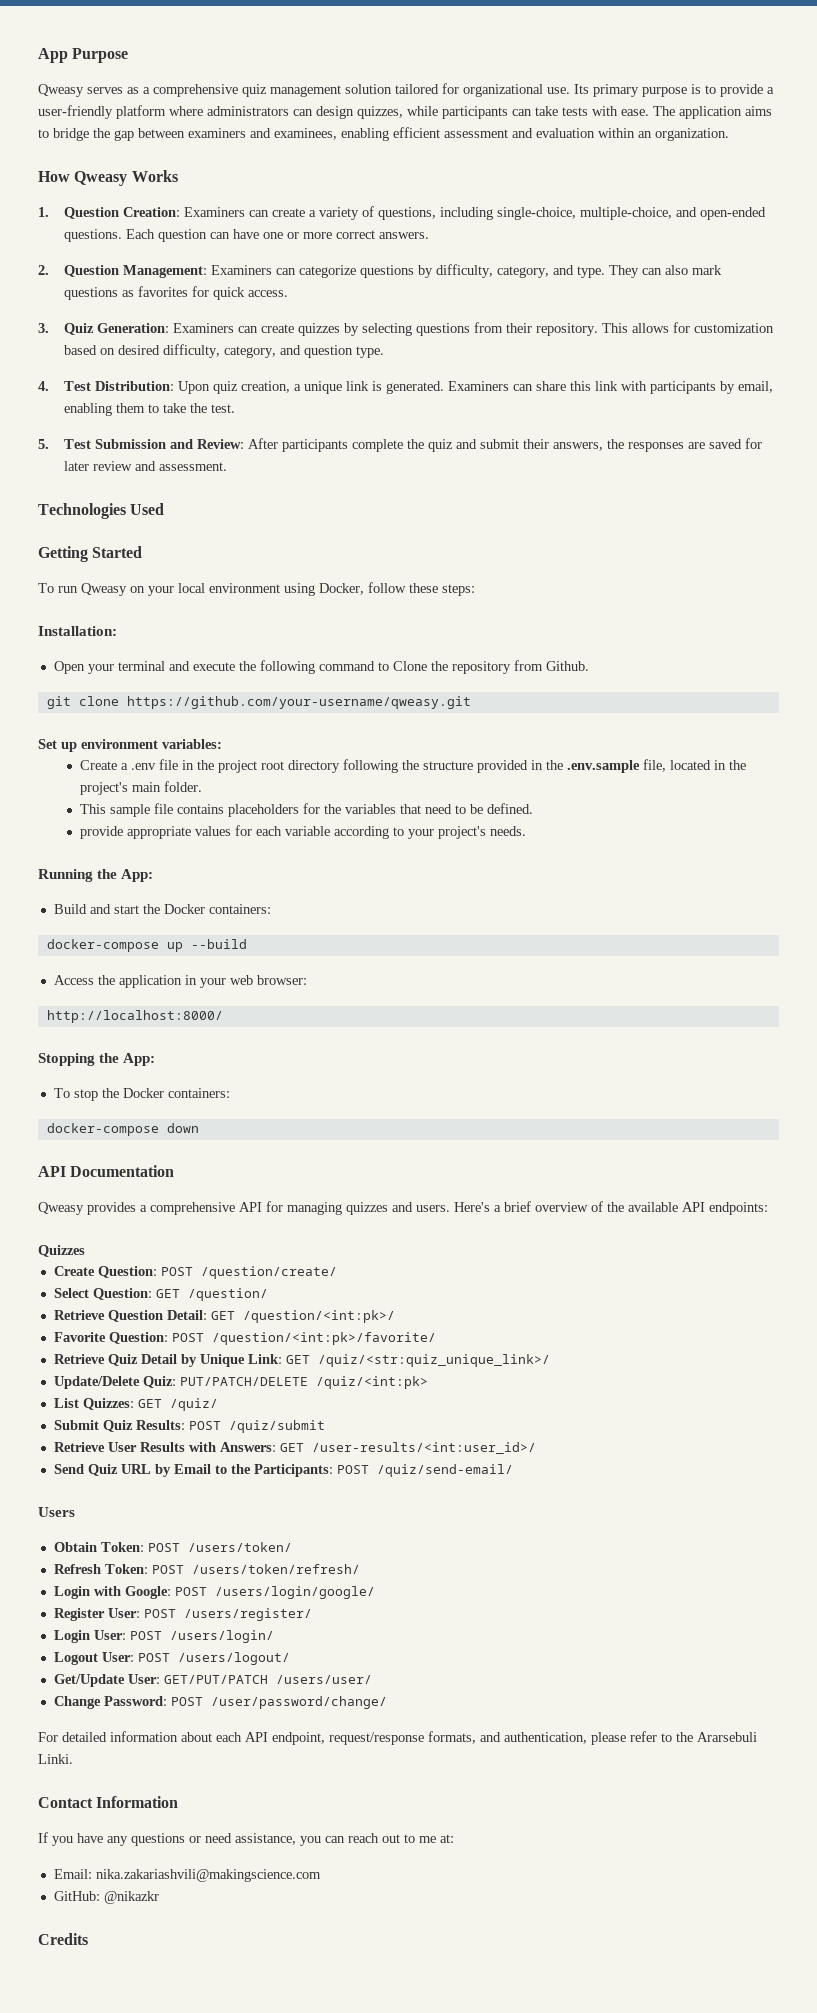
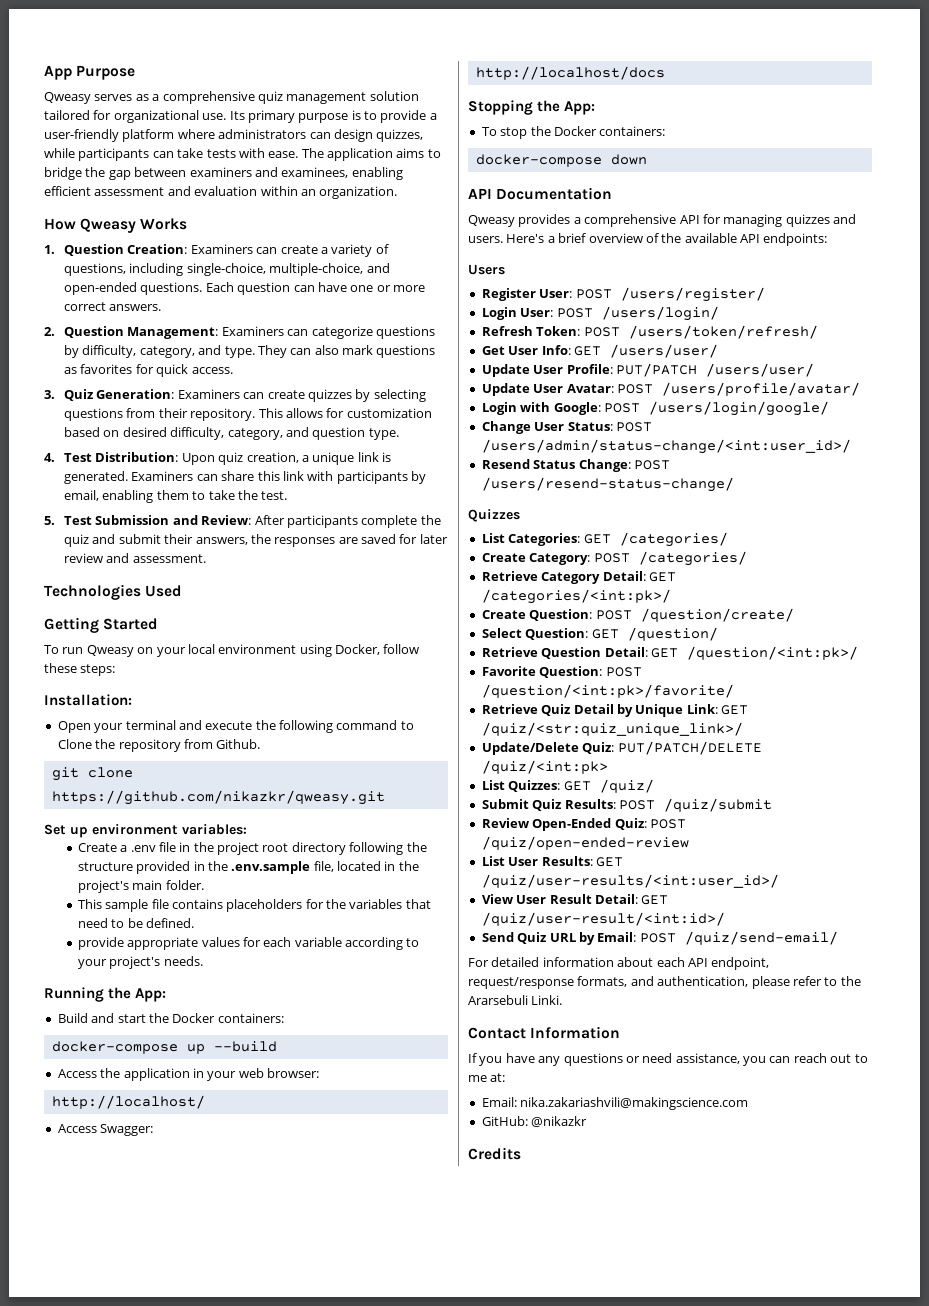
- git clone https://github.com/your-username/qweasy.git
+ git clone https://github.com/nikazkr/qweasy.git
- http://localhost:8000/
+ http://localhost/
+ Access Swagger:
+ http://localhost/docs
+ Users
+ Register User: POST /users/register/
+ Login User: POST /users/login/
+ Refresh Token: POST /users/token/refresh/
+ Get User Info: GET /users/user/
+ Update User Profile: PUT/PATCH /users/user/
+ Update User Avatar: POST /users/profile/avatar/
+ Login with Google: POST /users/login/google/
+ Change User Status: POST /users/admin/status-change/<int:user_id>/
+ Resend Status Change: POST /users/resend-status-change/
  Quizzes
+ List Categories: GET /categories/
+ Create Category: POST /categories/
+ Retrieve Category Detail: GET /categories/<int:pk>/
- Retrieve User Results with Answers: GET /user-results/<int:user_id>/
- Send Quiz URL by Email to the Participants: POST /quiz/send-email/
- Users
- Obtain Token: POST /users/token/
- Refresh Token: POST /users/token/refresh/
- Login with Google: POST /users/login/google/
- Register User: POST /users/register/
- Login User: POST /users/login/
- Logout User: POST /users/logout/
- Get/Update User: GET/PUT/PATCH /users/user/
- Change Password: POST /user/password/change/
+ Review Open-Ended Quiz: POST /quiz/open-ended-review
+ List User Results: GET /quiz/user-results/<int:user_id>/
+ View User Result Detail: GET /quiz/user-result/<int:id>/
+ Send Quiz URL by Email: POST /quiz/send-email/

